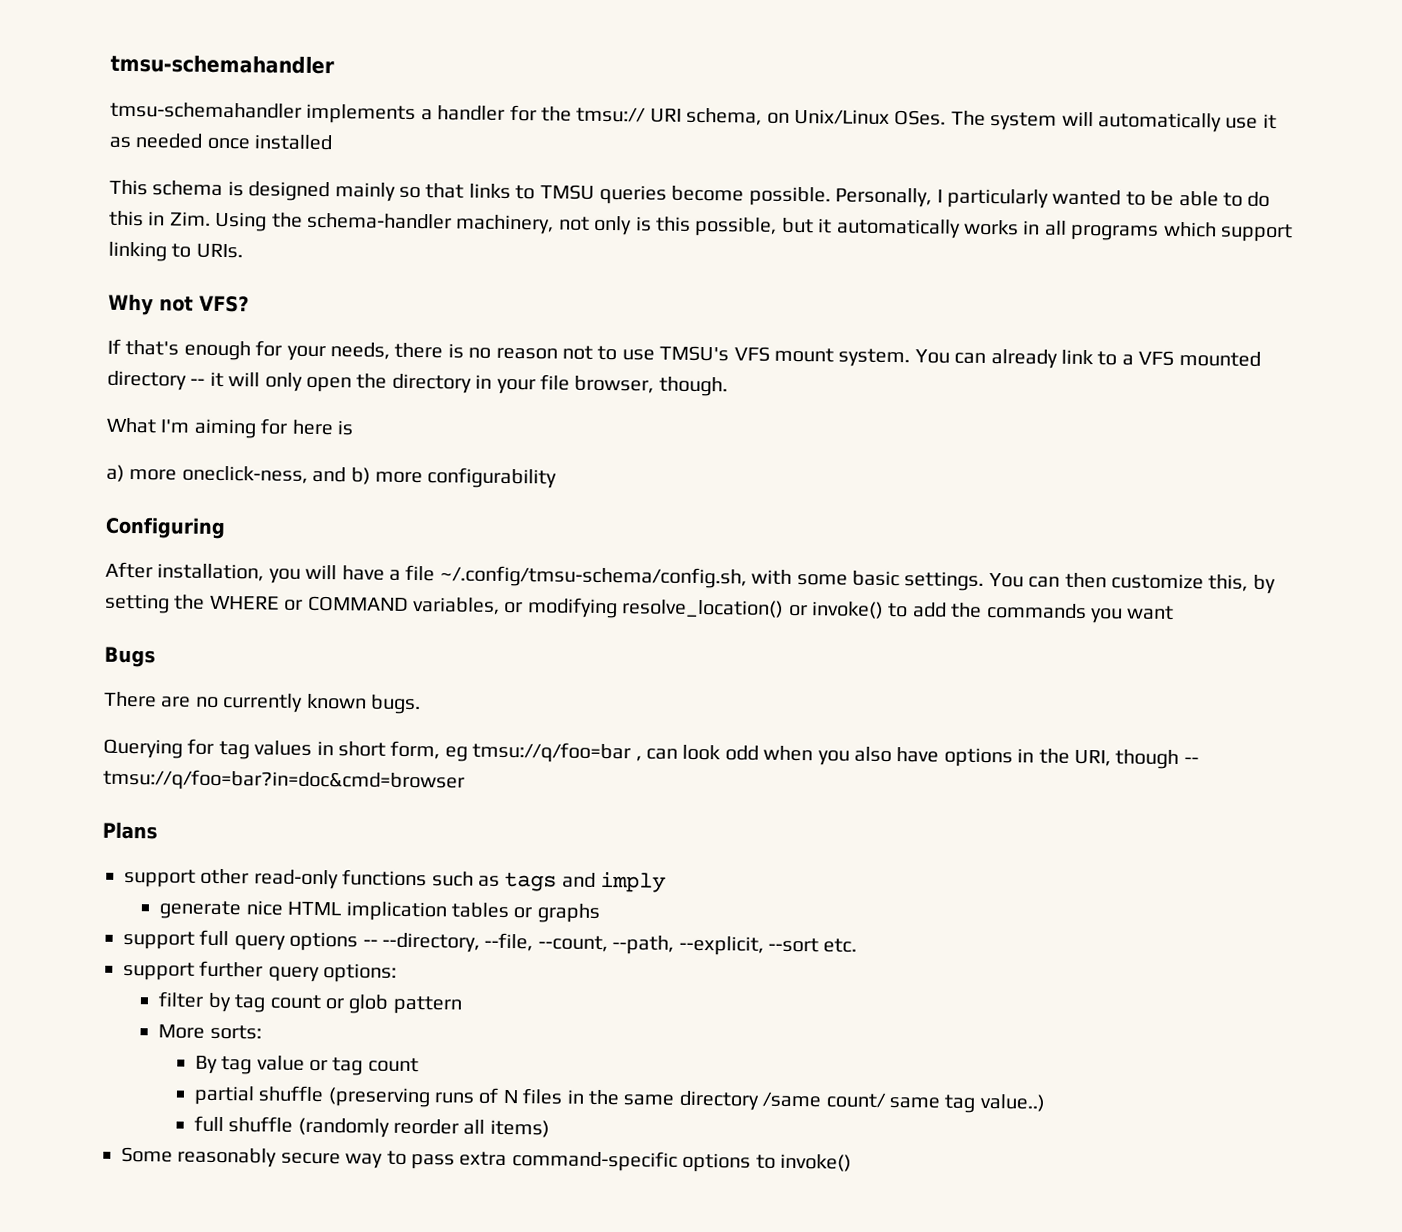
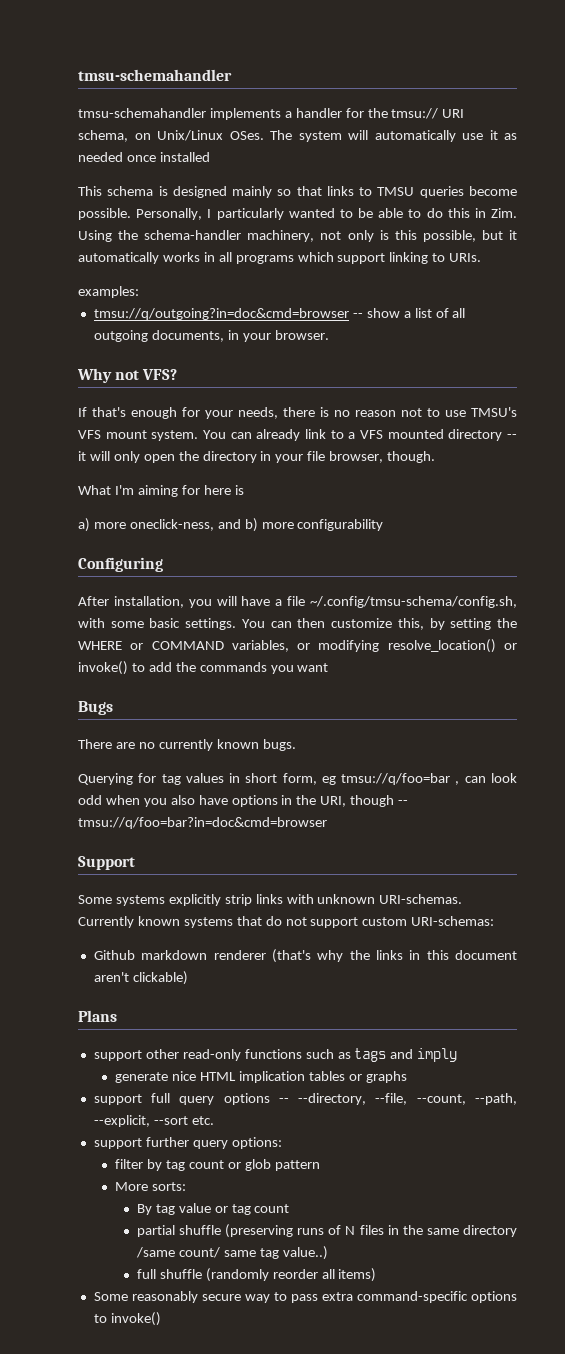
+ examples:
+ tmsu://q/outgoing?in=doc&cmd=browser -- show a list of all outgoing documents, in your browser.
+ Support
+ Some systems explicitly strip links with unknown URI-schemas. Currently known systems that do not support custom URI-schemas:
+ Github markdown renderer (that's why the links in this document aren't clickable)

